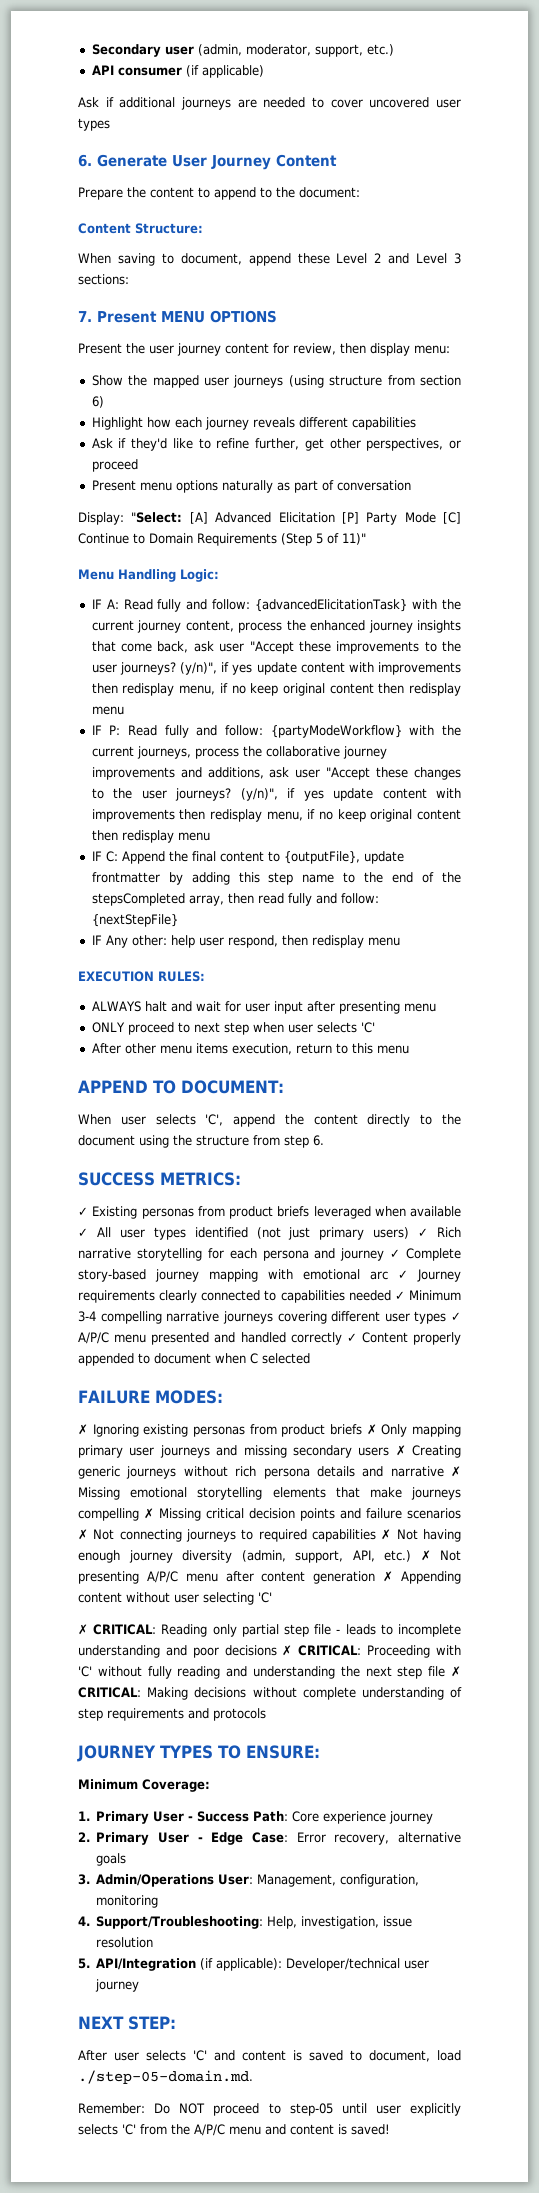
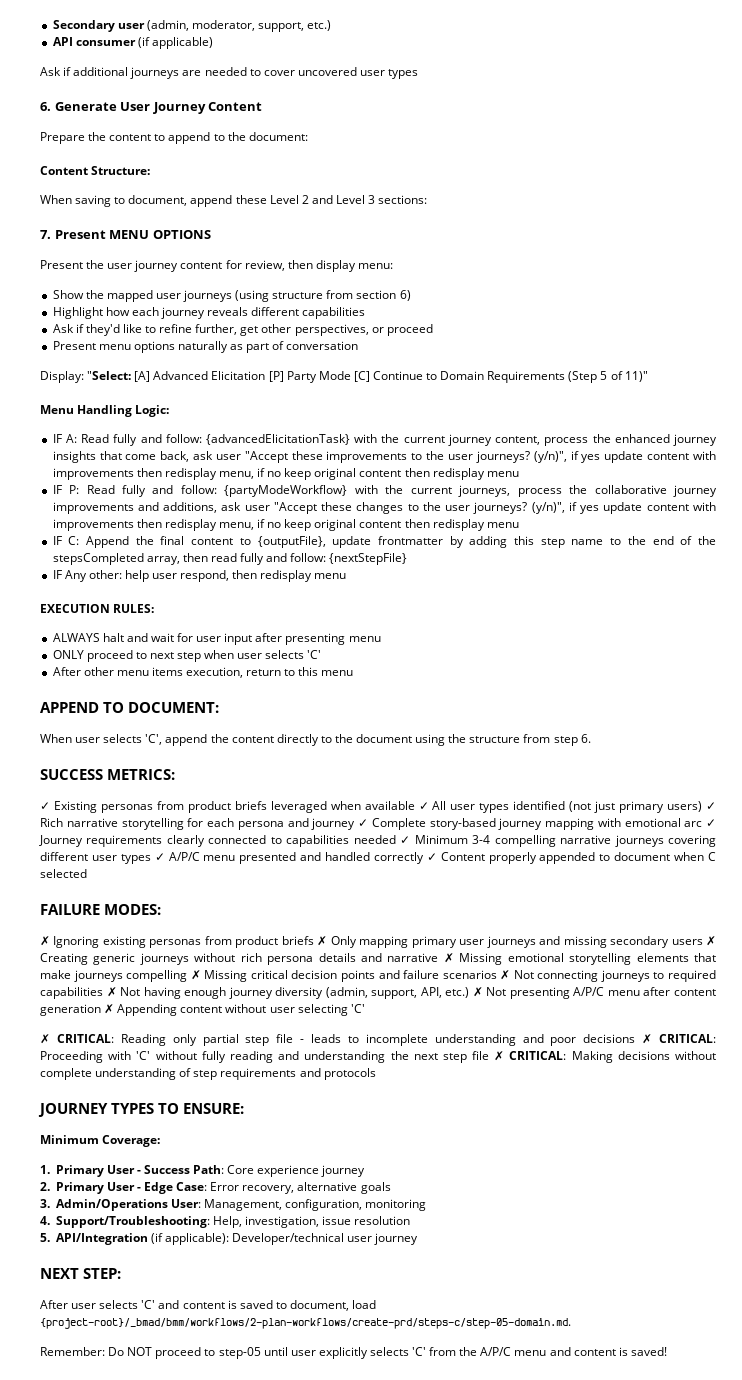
- After user selects 'C' and content is saved to document, load ./step-05-domain.md.
+ After user selects 'C' and content is saved to document, load {project-root}/_bmad/bmm/workflows/2-plan-workflows/create-prd/steps-c/step-05-domain.md.

